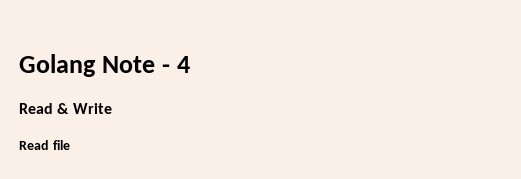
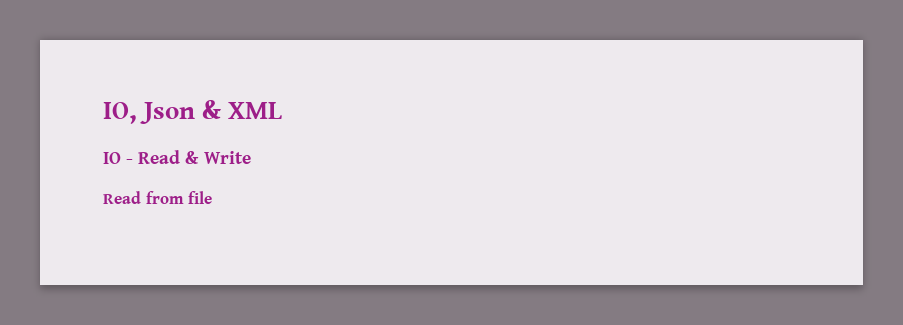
- Golang Note - 4
- Read & Write
+ IO, Json & XML
+ IO - Read & Write
- Read file
+ Read from file

